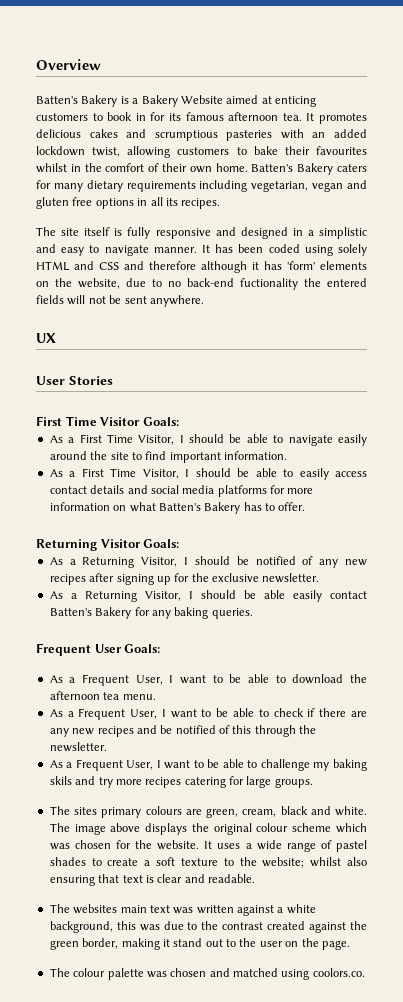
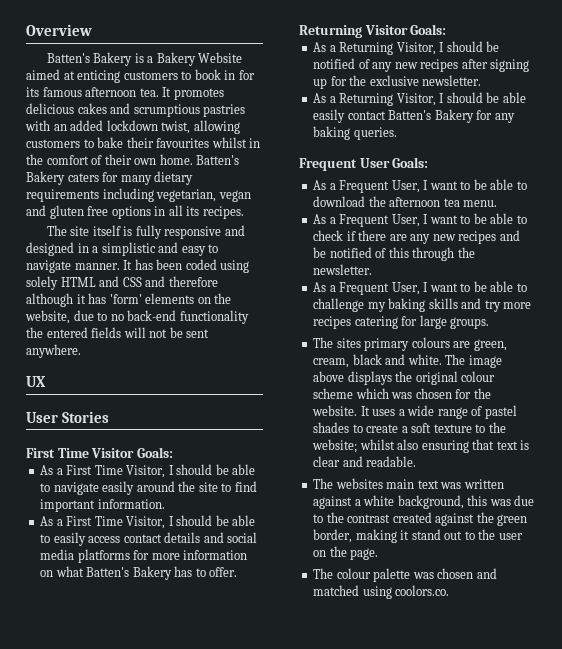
- It promotes delicious cakes and scrumptious pasteries with an added lockdown twist, allowing customers to bake their favourites whilst in the comfort of their own home.
+ It promotes delicious cakes and scrumptious pastries with an added lockdown twist, allowing customers to bake their favourites whilst in the comfort of their own home.
- It has been coded using solely HTML and CSS and therefore although it has 'form' elements on the website, due to no back-end fuctionality the entered fields will not be sent anywhere.
+ It has been coded using solely HTML and CSS and therefore although it has 'form' elements on the website, due to no back-end functionality the entered fields will not be sent anywhere.
- As a Frequent User, I want to be able to challenge my baking skils and try more recipes catering for large groups.
+ As a Frequent User, I want to be able to challenge my baking skills and try more recipes catering for large groups.

